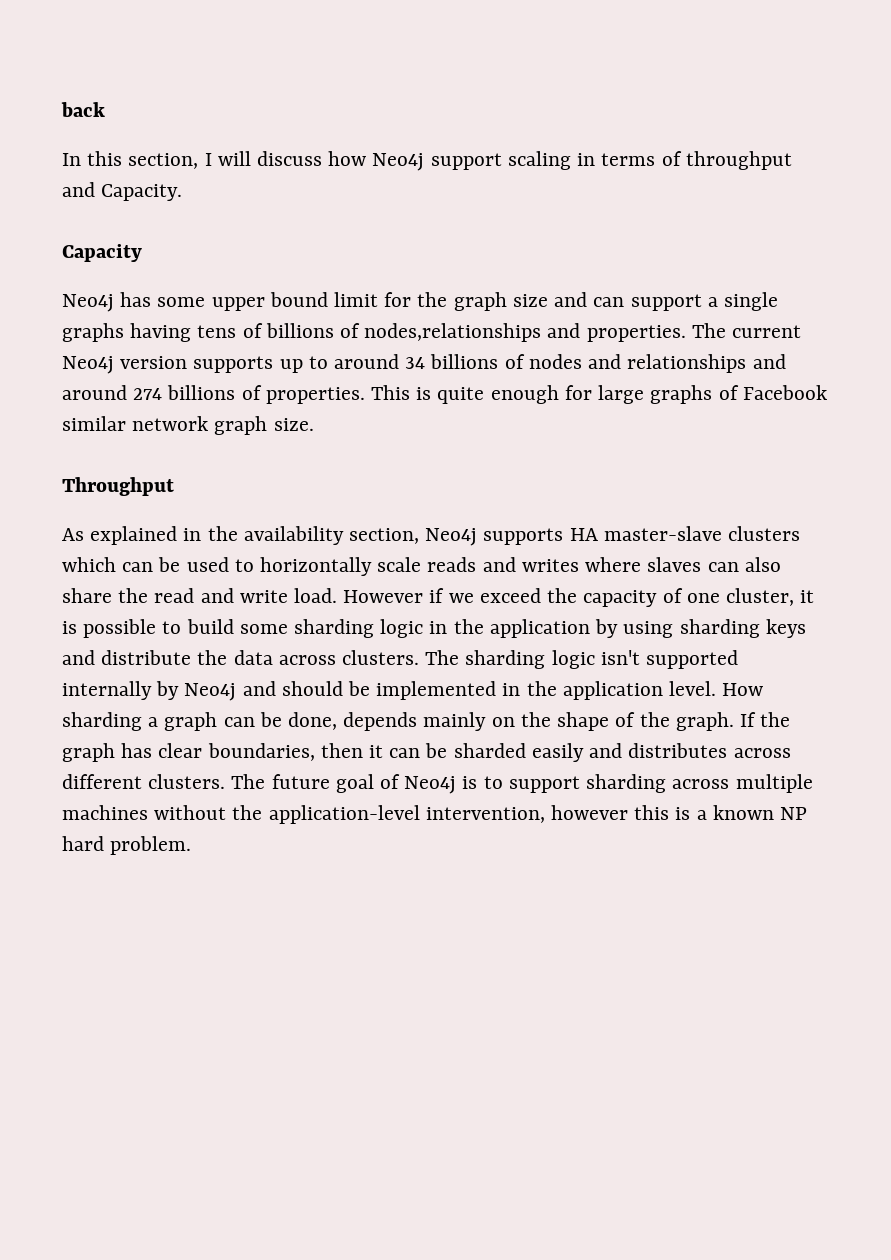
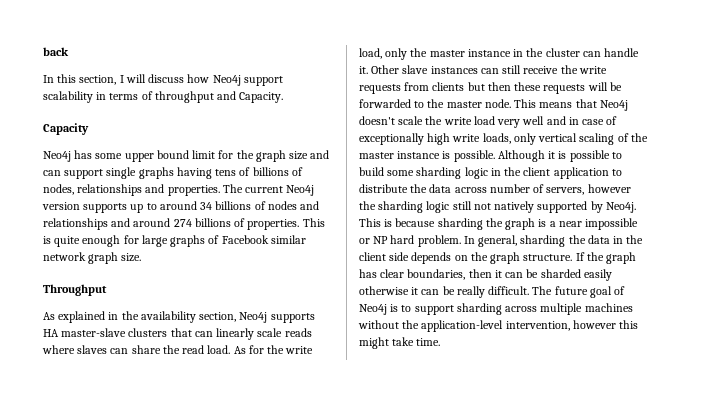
- In this section, I will discuss how Neo4j support scaling in terms of throughput and Capacity.
+ In this section, I will discuss how Neo4j support scalability in terms of throughput and Capacity.
- Neo4j has some upper bound limit for the graph size and can support a single graphs having tens of billions of nodes,relationships and properties.
+ Neo4j has some upper bound limit for the graph size and can support single graphs having tens of billions of nodes, relationships and properties.
- As explained in the availability section, Neo4j supports HA master-slave clusters which can be used to horizontally scale reads and writes where slaves can also share the read and write load. However if we exceed the capacity of one cluster, it is possible to build some sharding logic in the application by using sharding keys and distribute the data across clusters. The sharding logic isn't supported internally by Neo4j and should be implemented in the application level. How sharding a graph can be done, depends mainly on the shape of the graph.
+ As explained in the availability section, Neo4j supports HA master-slave clusters that can linearly scale reads where slaves can share the read load. As for the write load, only the master instance in the cluster can handle it. Other slave instances can still receive the write requests from clients but then these requests will be forwarded to the master node. This means that Neo4j doesn't scale the write load very well and in case of exceptionally high write loads, only vertical scaling of the master instance is possible. Although it is possible to build some sharding logic in the client application to distribute the data across number of servers, however the sharding logic still not natively supported by Neo4j. This is because sharding the graph is a near impossible or NP hard problem. In general, sharding the data in the client side depends on the graph structure.
- If the graph has clear boundaries, then it can be sharded easily and distributes across different clusters.
+ If the graph has clear boundaries, then it can be sharded easily otherwise it can be really difficult.
- The future goal of Neo4j is to support sharding across multiple machines without the application-level intervention, however this is a known NP hard problem.
+ The future goal of Neo4j is to support sharding across multiple machines without the application-level intervention, however this might take time.

